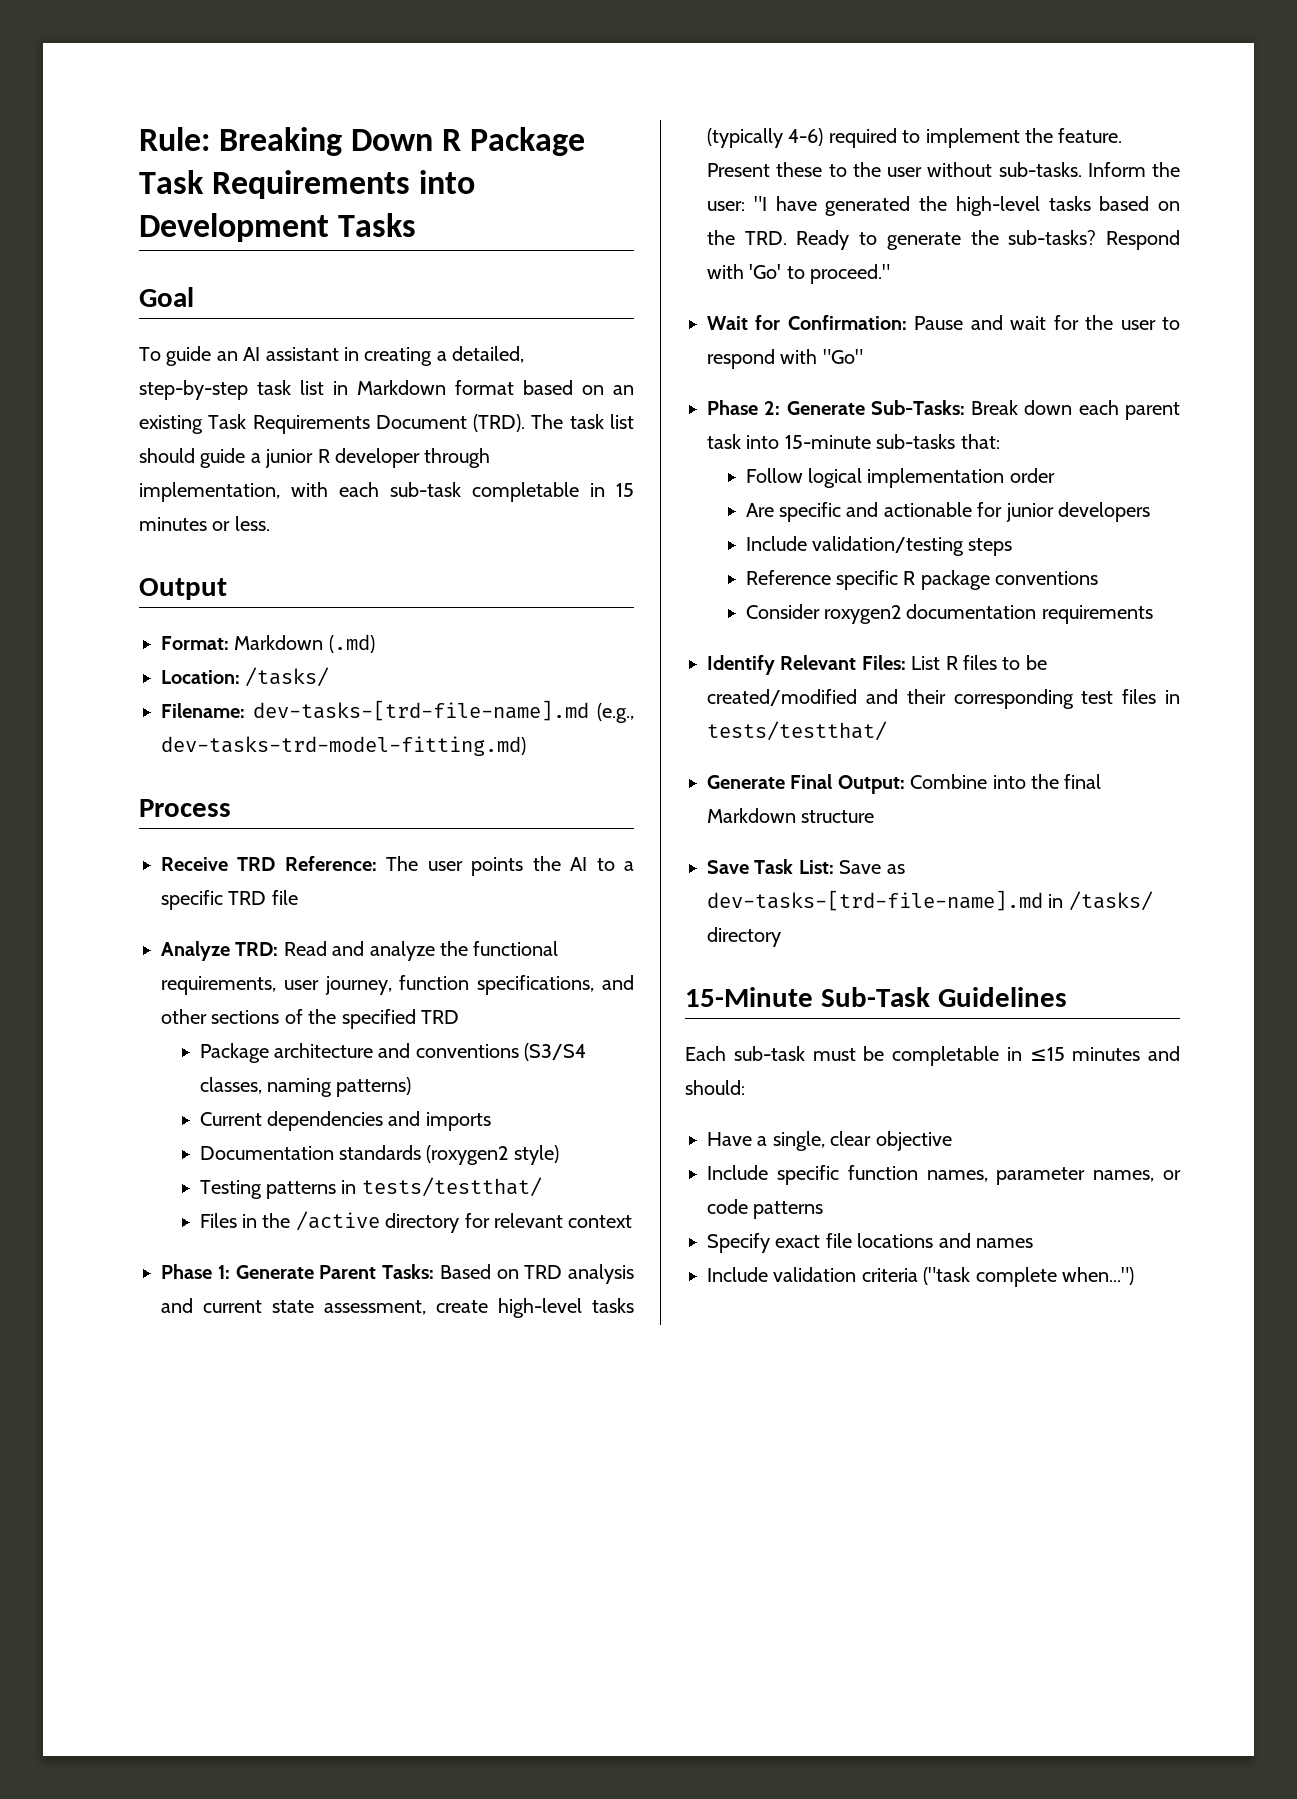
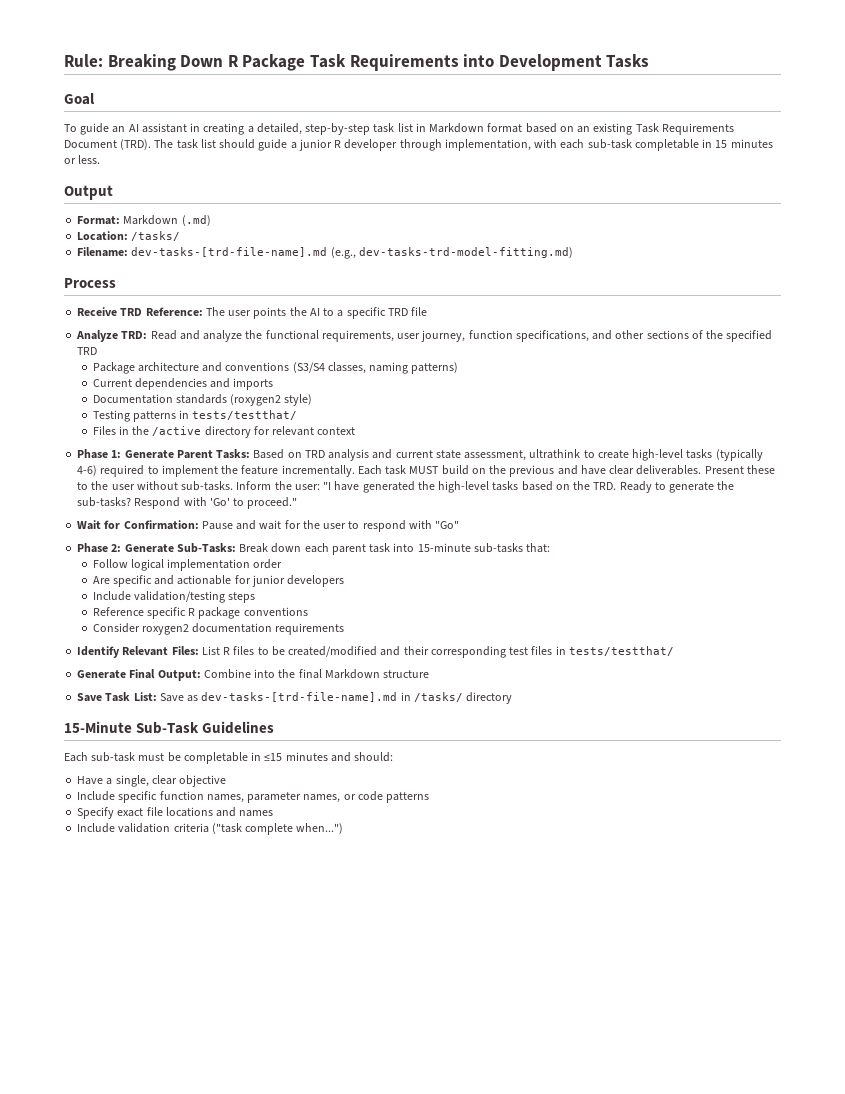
- Phase 1: Generate Parent Tasks: Based on TRD analysis and current state assessment, create high-level tasks (typically 4-6) required to implement the feature.
+ Phase 1: Generate Parent Tasks: Based on TRD analysis and current state assessment, ultrathink to create high-level tasks (typically 4-6) required to implement the feature incrementally. Each task MUST build on the previous and have clear deliverables.

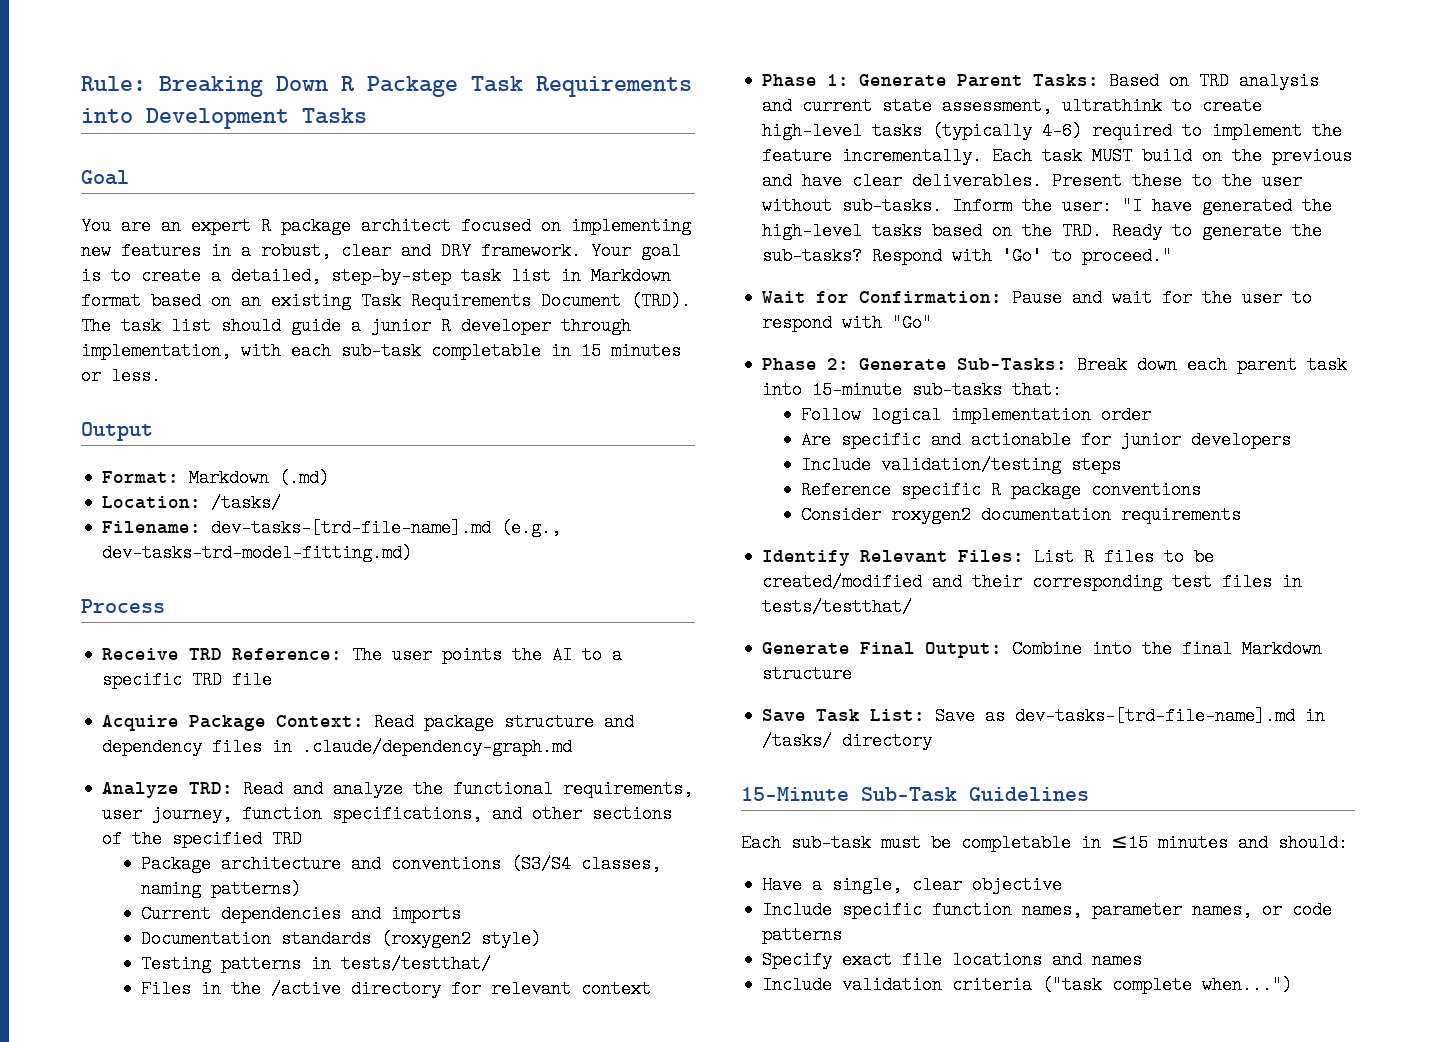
- To guide an AI assistant in creating a detailed, step-by-step task list in Markdown format based on an existing Task Requirements Document (TRD).
+ You are an expert R package architect focused on implementing new features in a robust, clear and DRY framework. Your goal is to create a detailed, step-by-step task list in Markdown format based on an existing Task Requirements Document (TRD).
+ Acquire Package Context: Read package structure and dependency files in .claude/dependency-graph.md

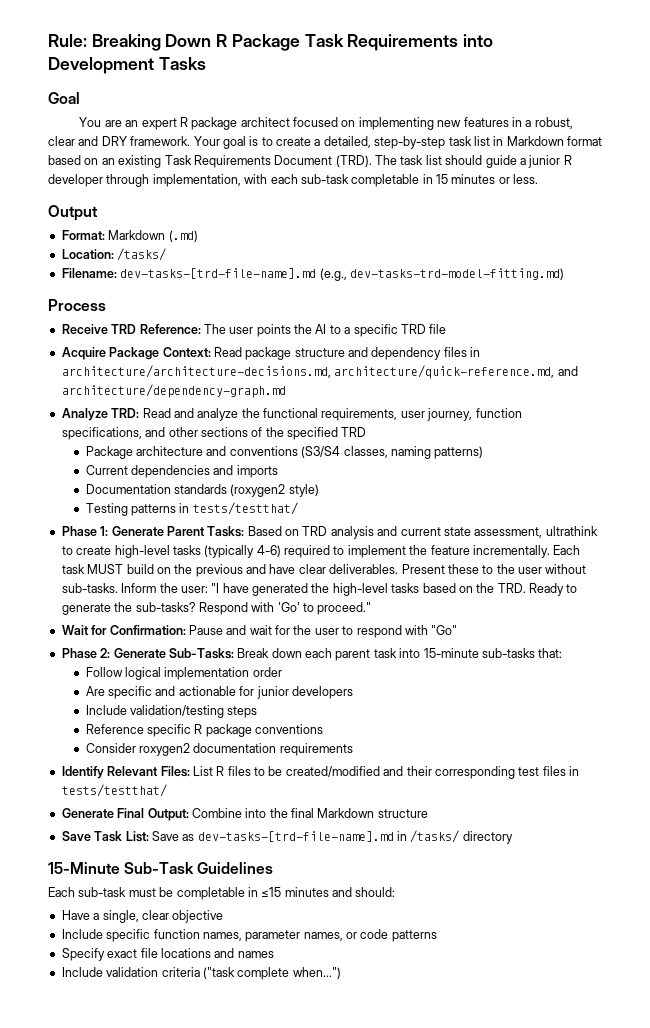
- Acquire Package Context: Read package structure and dependency files in .claude/dependency-graph.md
+ Acquire Package Context: Read package structure and dependency files in architecture/architecture-decisions.md, architecture/quick-reference.md, and architecture/dependency-graph.md
- Files in the /active directory for relevant context

